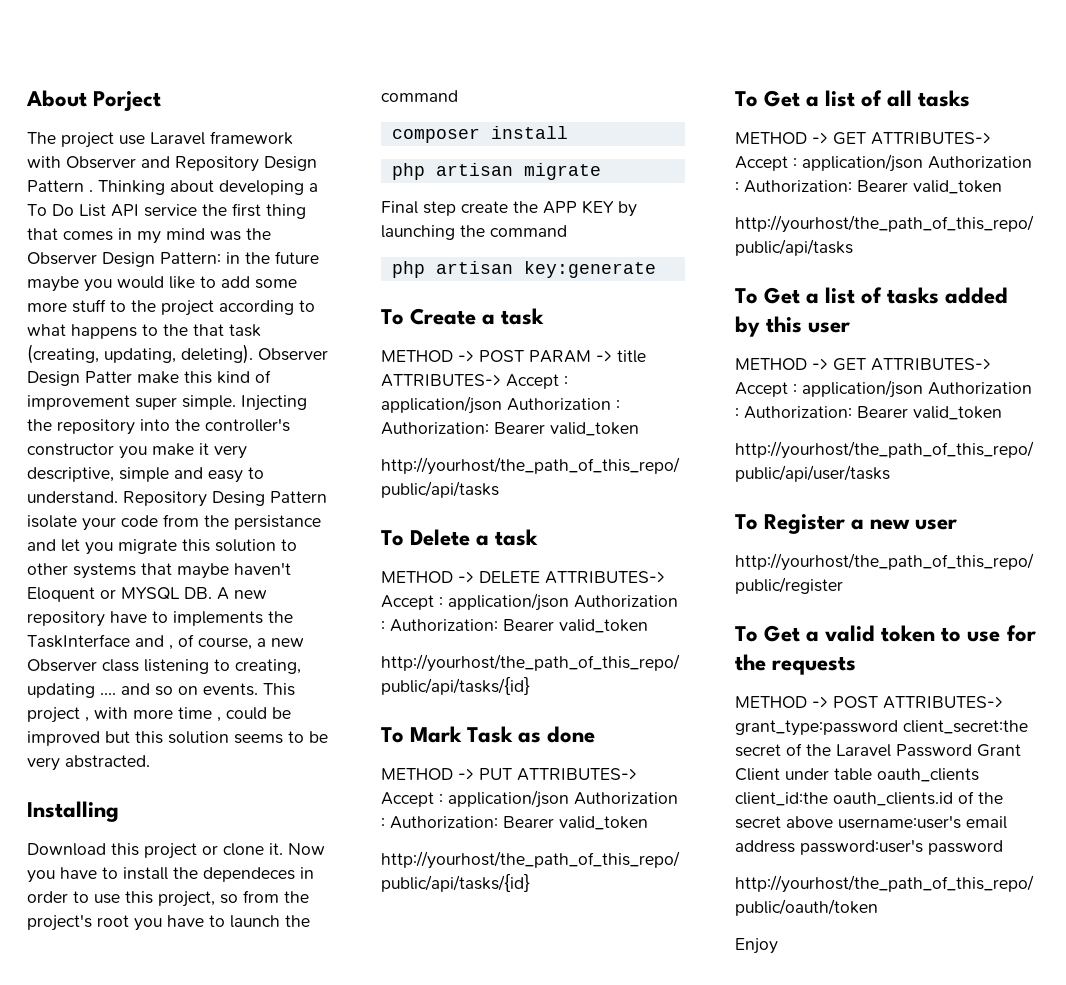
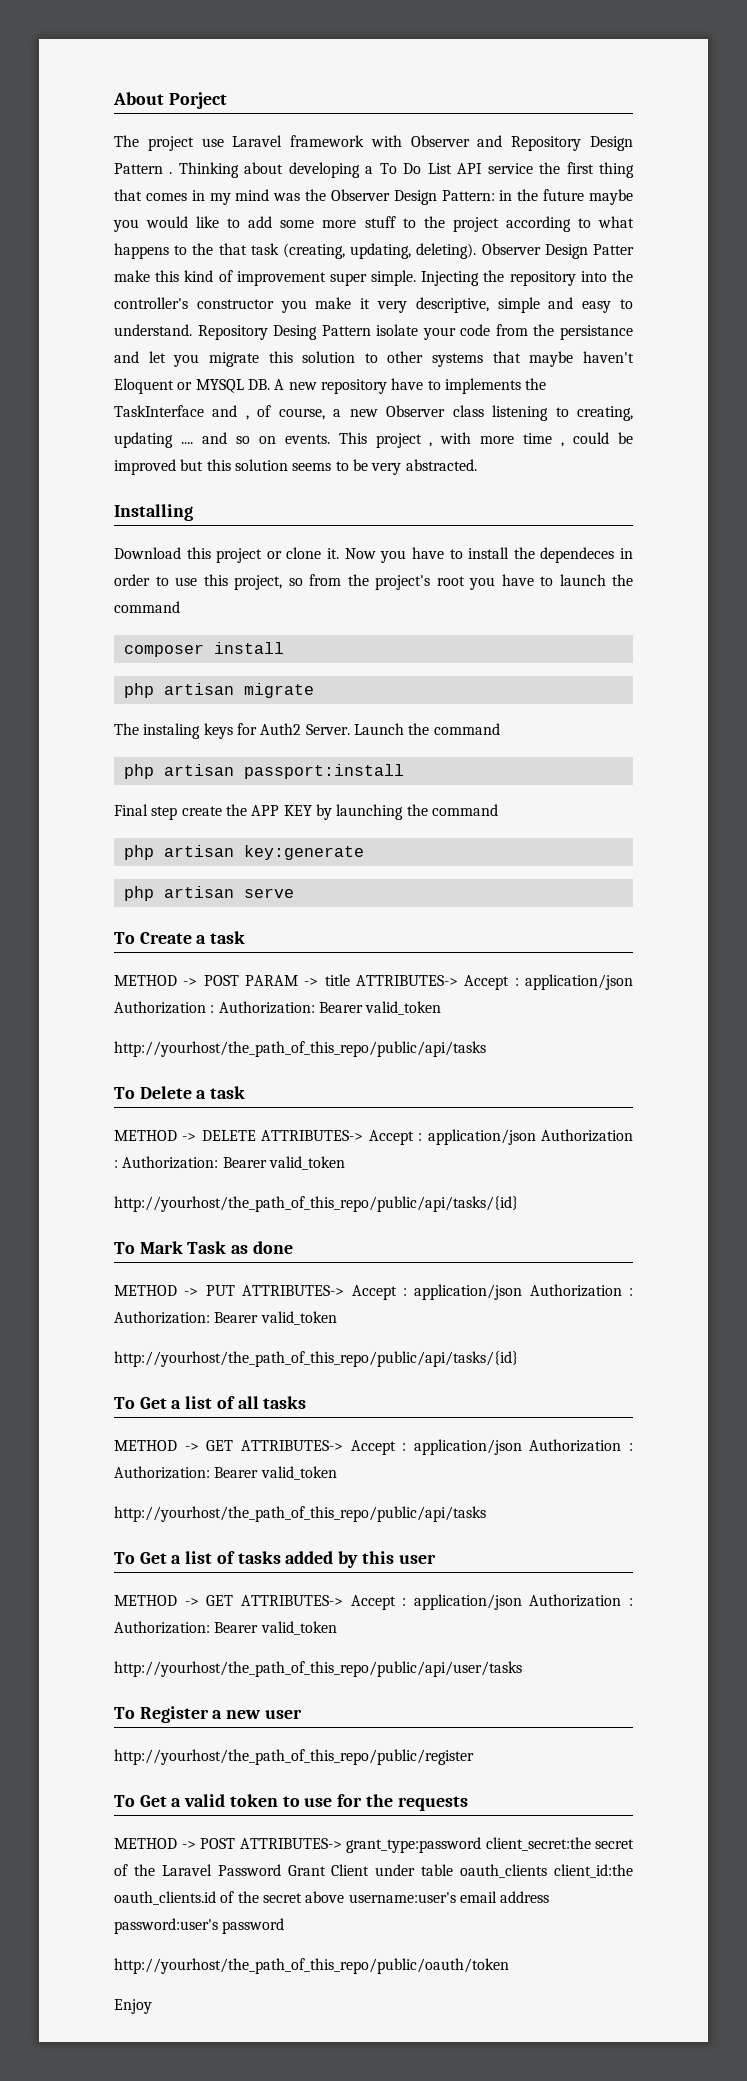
+ The instaling keys for Auth2 Server. Launch the command
+ php artisan passport:install
+ php artisan serve

